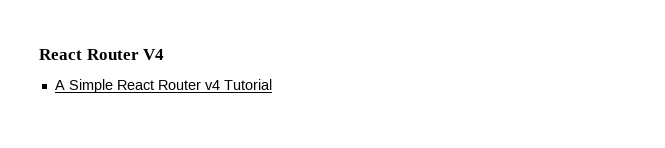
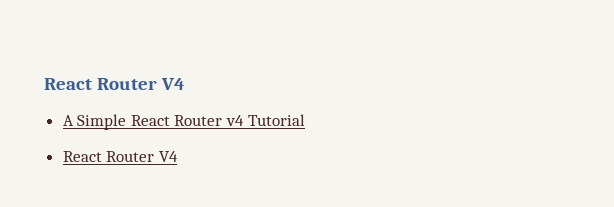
  A Simple React Router v4 Tutorial
+ React Router V4

